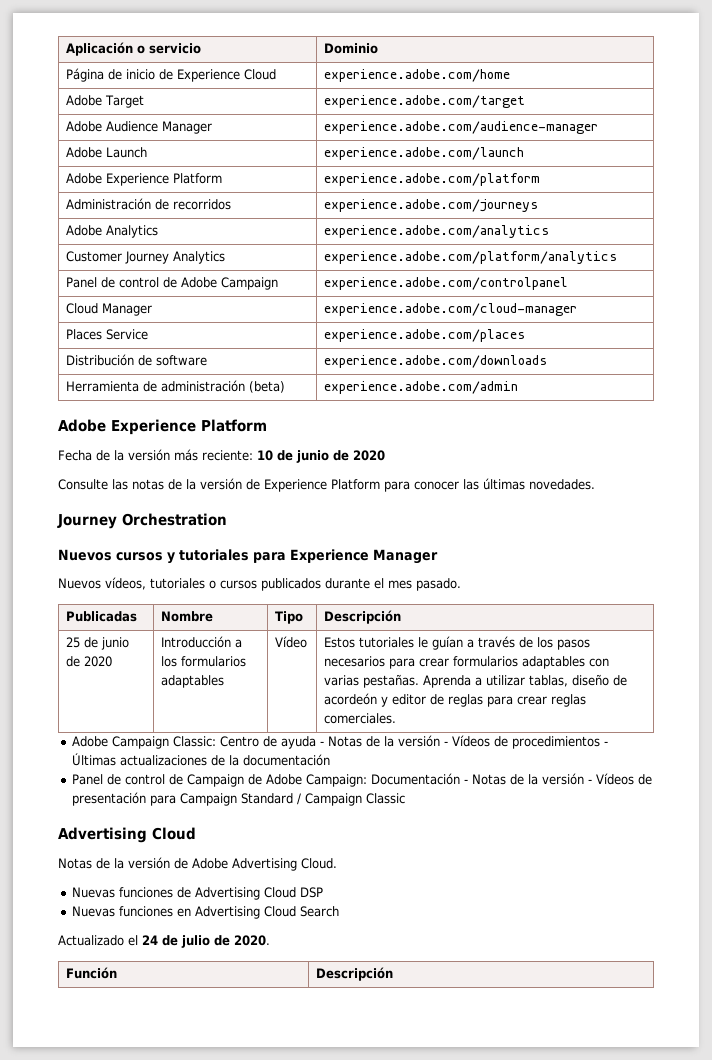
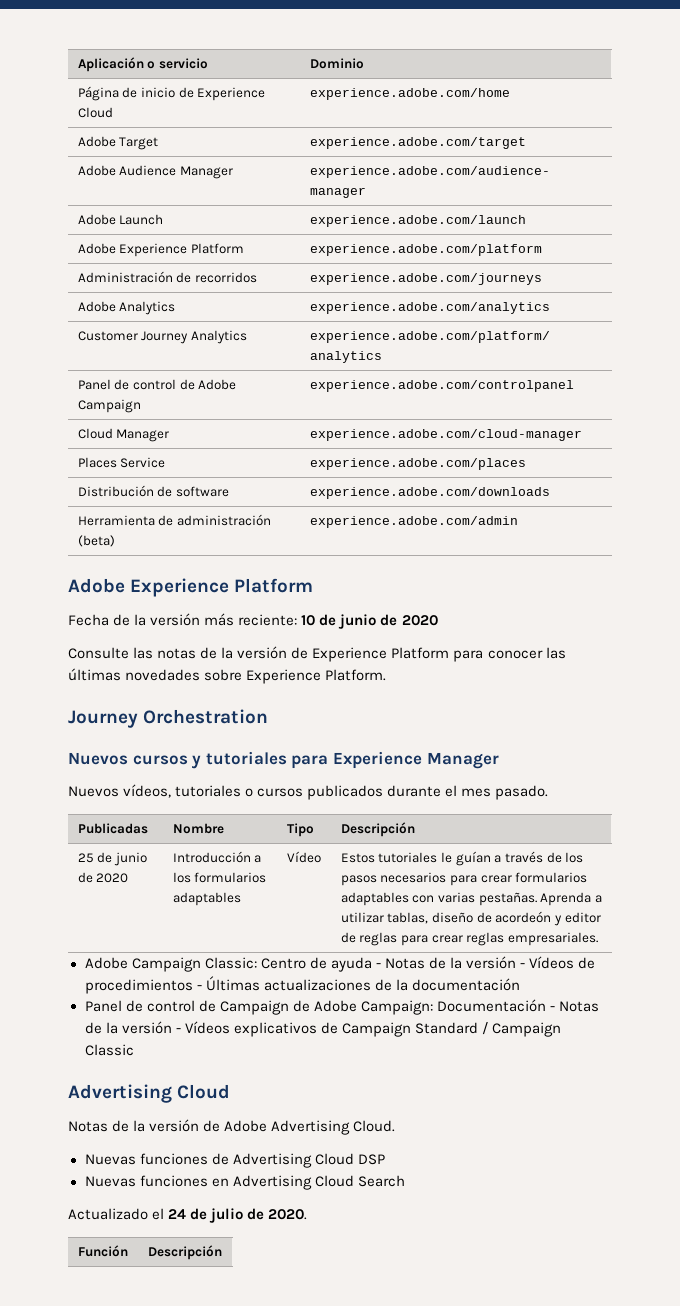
- Consulte las notas de la versión de Experience Platform para conocer las últimas novedades.
+ Consulte las notas de la versión de Experience Platform para conocer las últimas novedades sobre Experience Platform.
- Aprenda a utilizar tablas, diseño de acordeón y editor de reglas para crear reglas comerciales.
+ Aprenda a utilizar tablas, diseño de acordeón y editor de reglas para crear reglas empresariales.
- Panel de control de Campaign de Adobe Campaign: Documentación - Notas de la versión - Vídeos de presentación para Campaign Standard / Campaign Classic
+ Panel de control de Campaign de Adobe Campaign: Documentación - Notas de la versión - Vídeos explicativos de Campaign Standard / Campaign Classic

